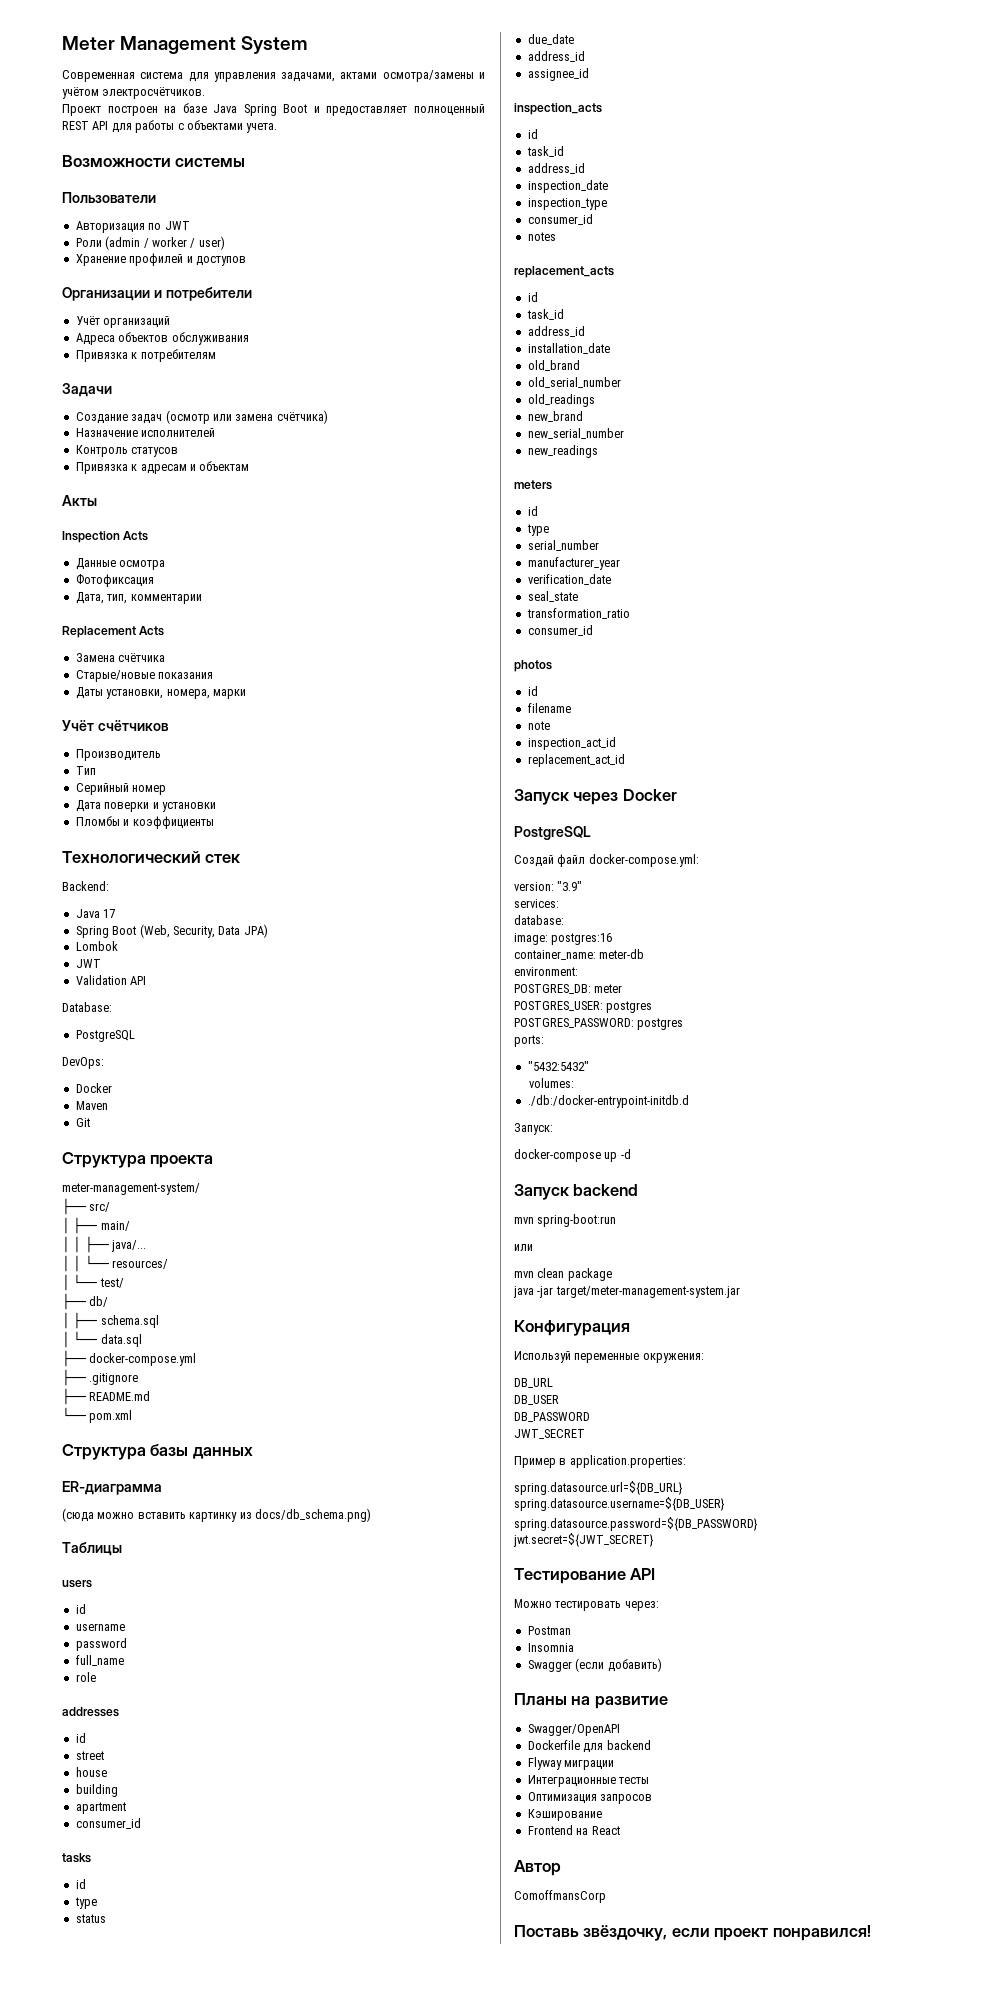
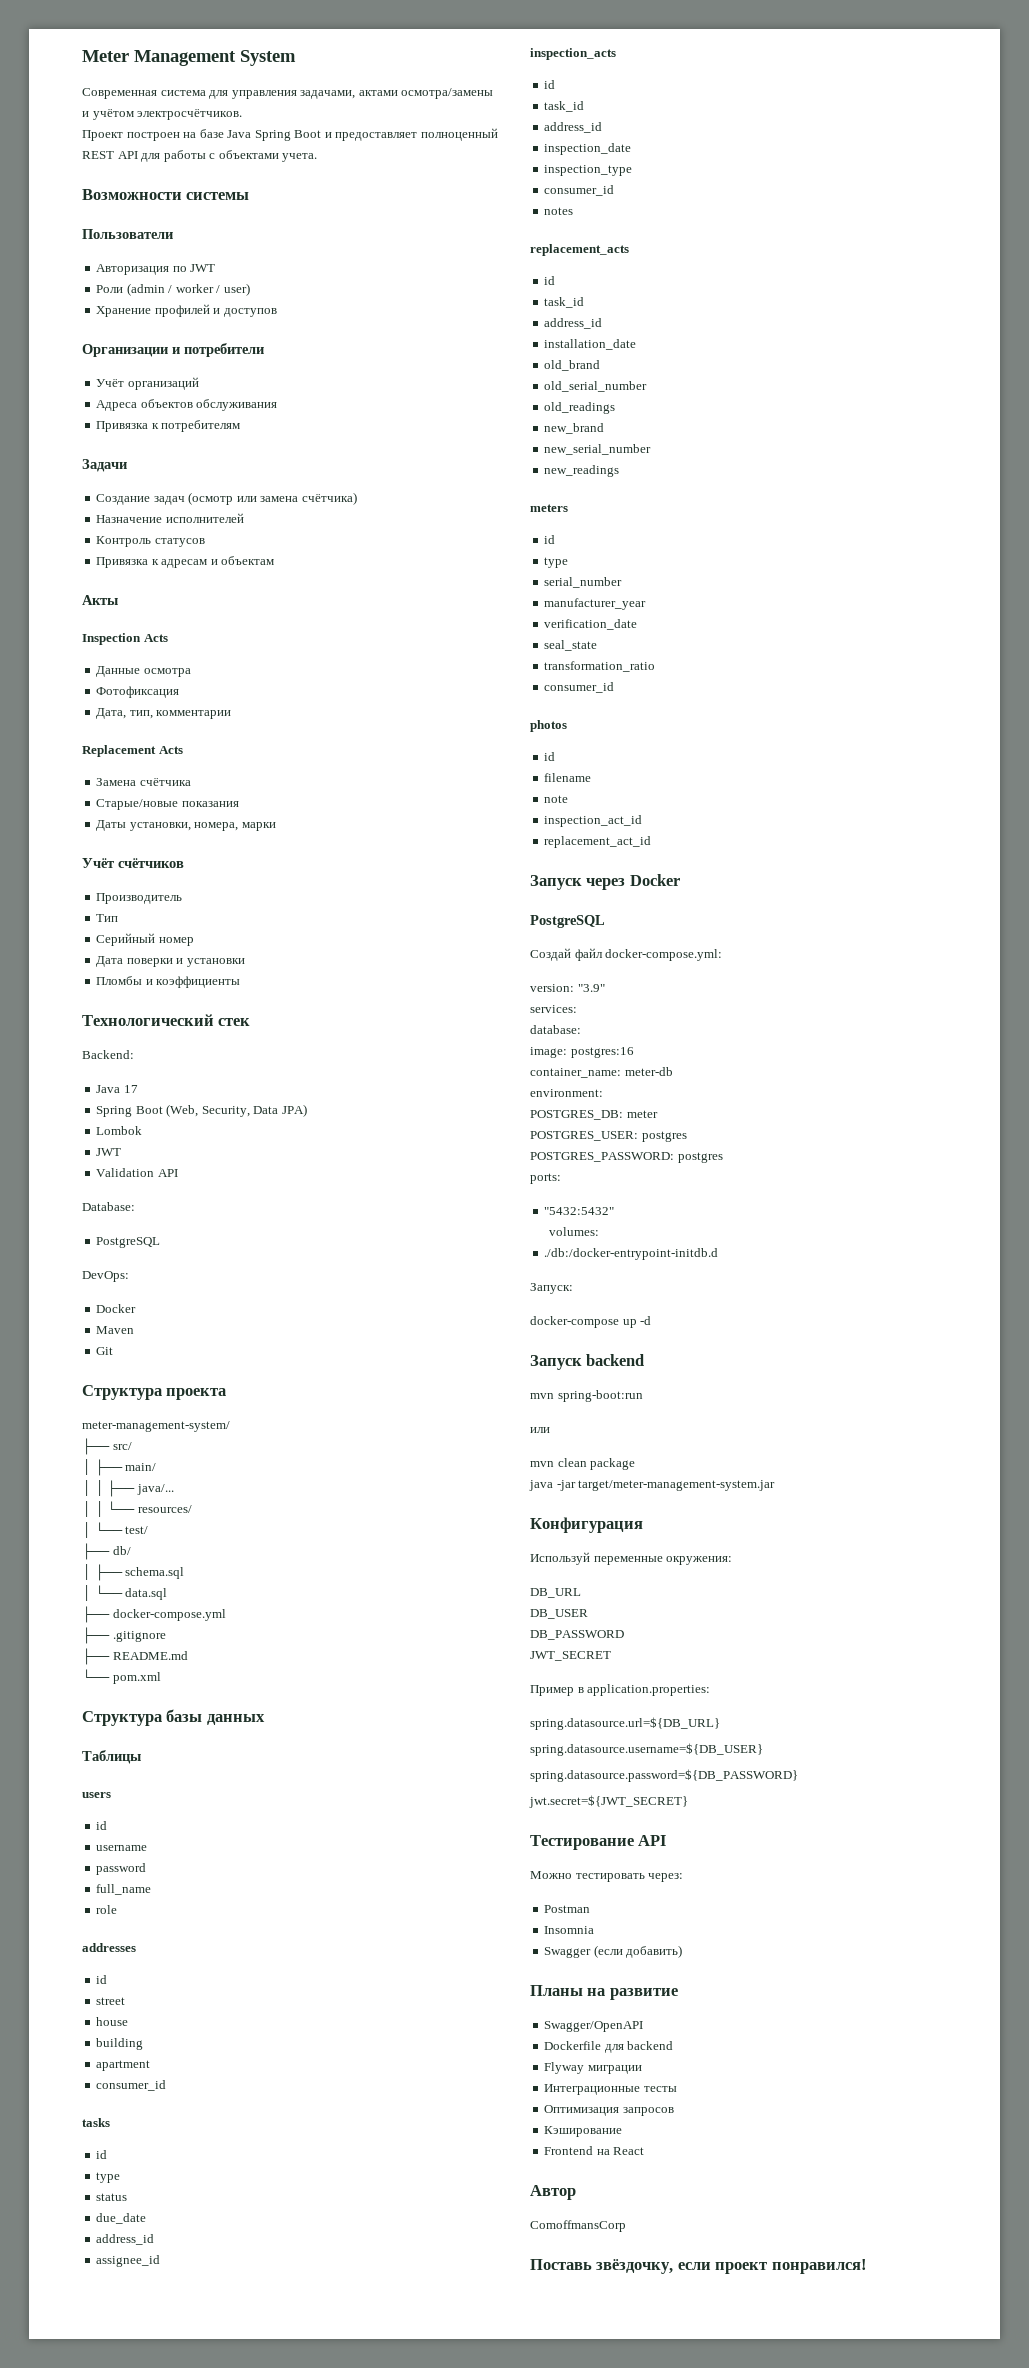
- ER-диаграмма
- (сюда можно вставить картинку из docs/db_schema.png)

